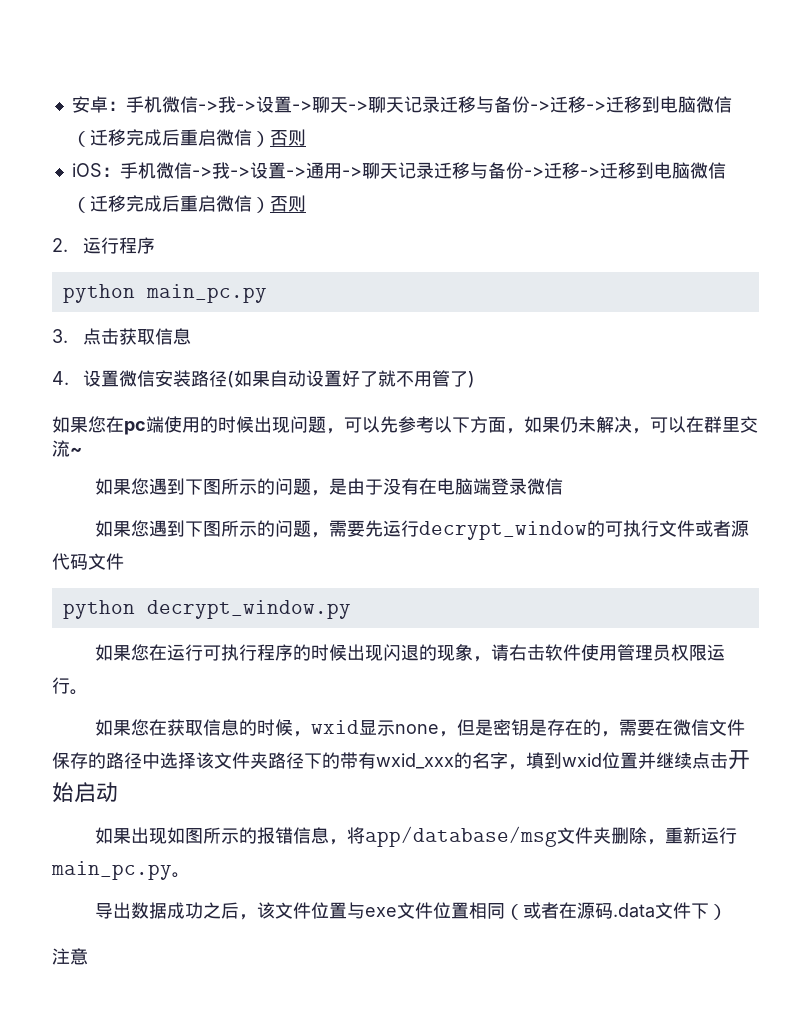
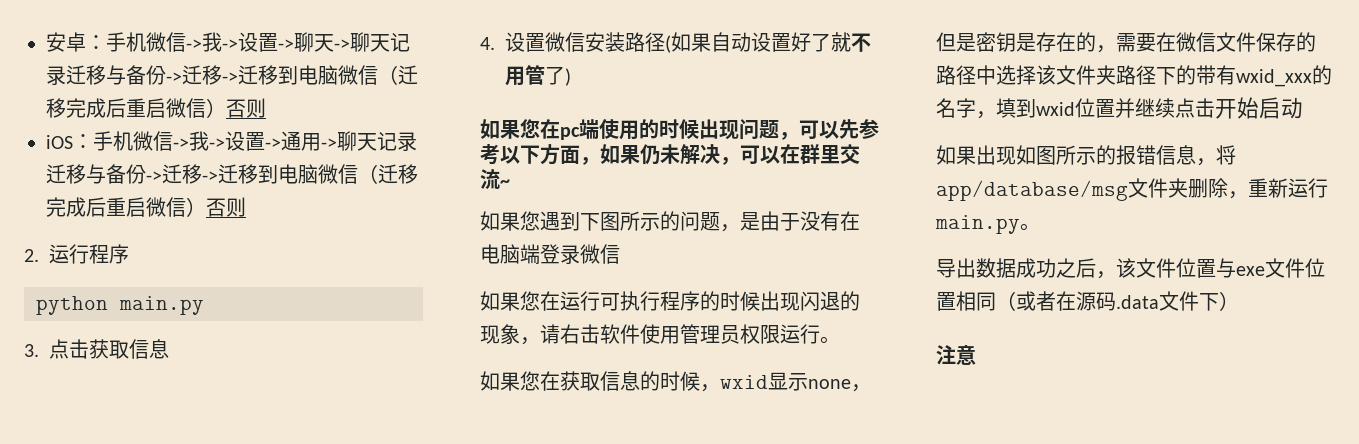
- python main_pc.py
+ python main.py
- 如果您遇到下图所示的问题，需要先运行decrypt_window的可执行文件或者源代码文件
- python decrypt_window.py
- 如果出现如图所示的报错信息，将app/database/msg文件夹删除，重新运行main_pc.py。
+ 如果出现如图所示的报错信息，将app/database/msg文件夹删除，重新运行main.py。

